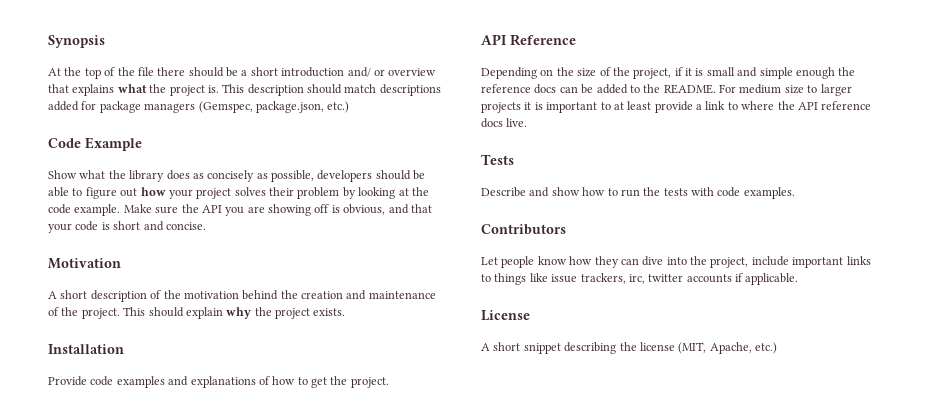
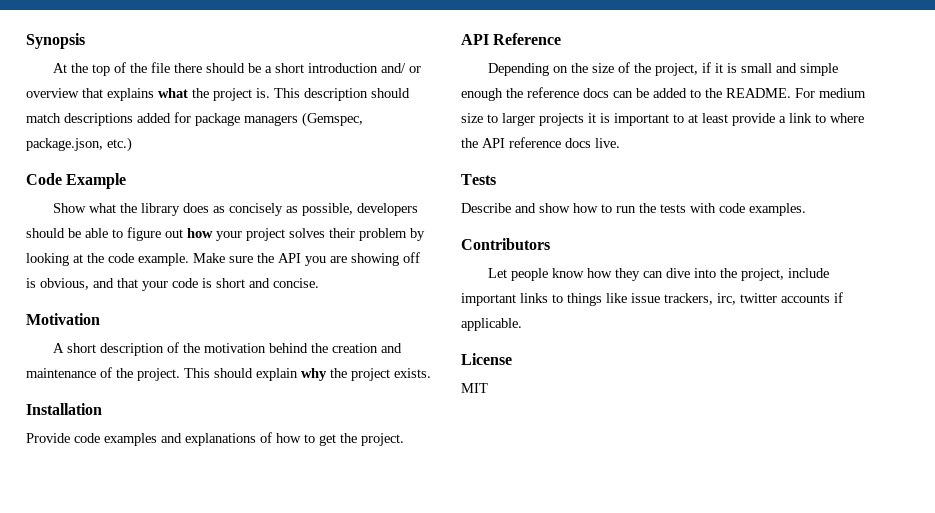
- A short snippet describing the license (MIT, Apache, etc.)
+ MIT

